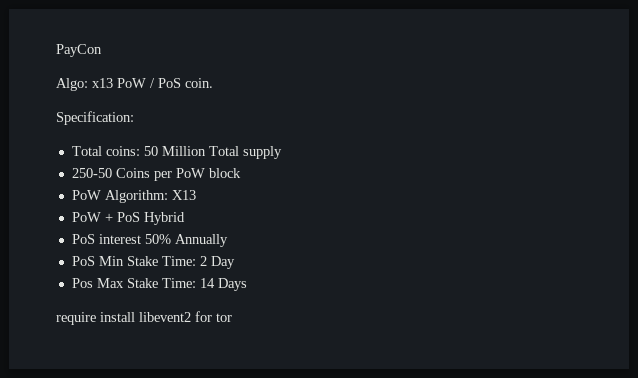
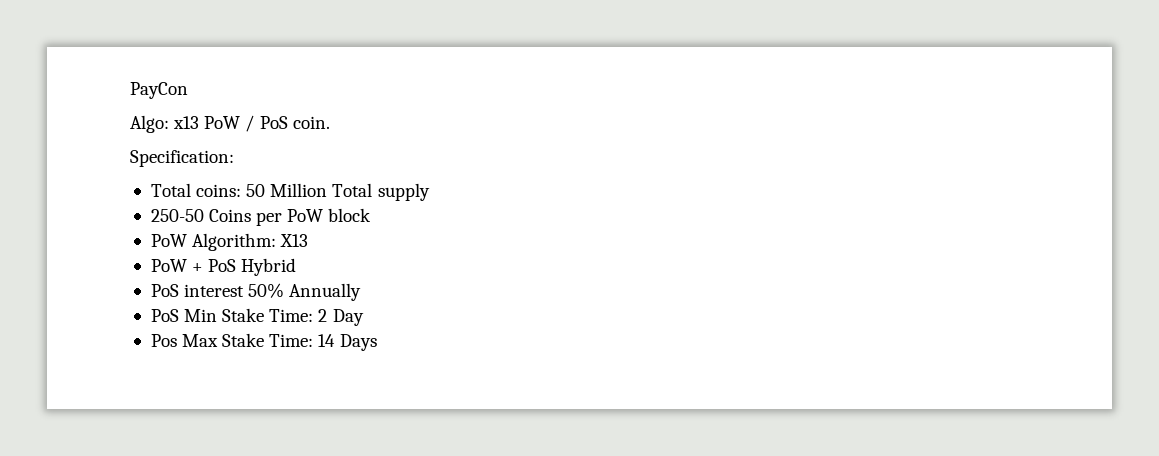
- require install libevent2 for tor

